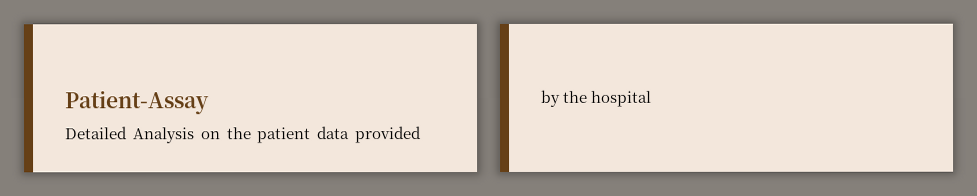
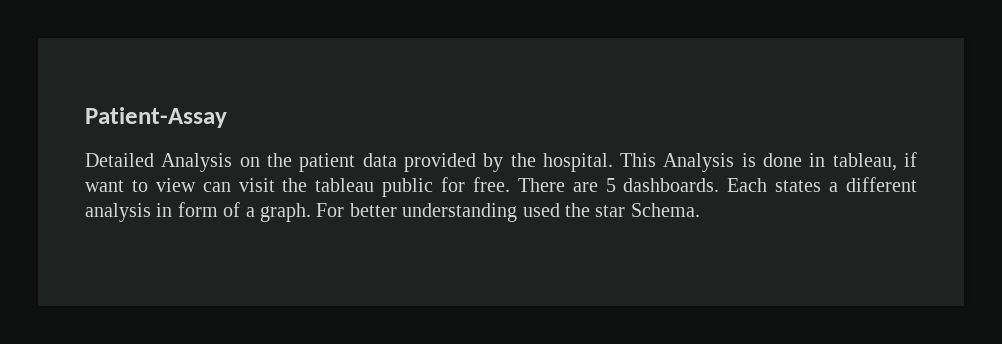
- Detailed Analysis on the patient data provided by the hospital
+ Detailed Analysis on the patient data provided by the hospital. This Analysis is done in tableau, if want to view can visit the tableau public for free. There are 5 dashboards. Each states a different analysis in form of a graph. For better understanding used the star Schema.

